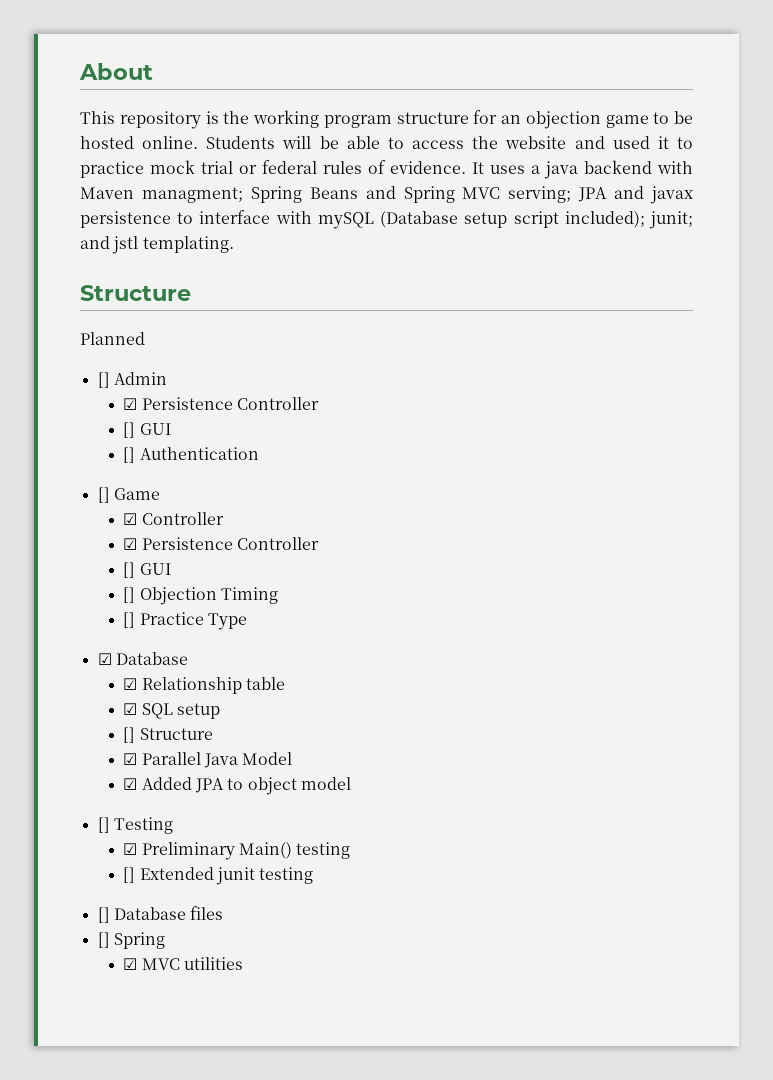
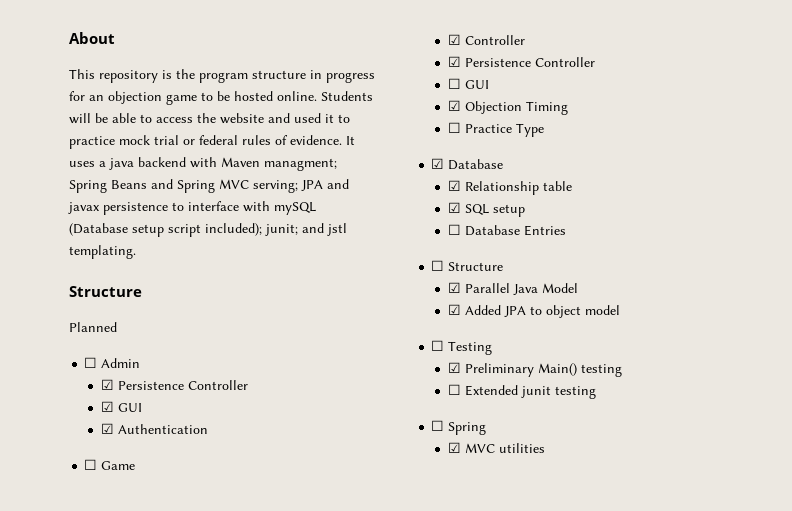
- This repository is the working program structure for an objection game to be hosted online.
+ This repository is the program structure in progress for an objection game to be hosted online.
- [] Admin
+ ☐ Admin
  ☑ Persistence Controller
- [] GUI
- [] Authentication
+ ☑ GUI
+ ☑ Authentication
- [] Game
+ ☐ Game
  ☑ Controller
  ☑ Persistence Controller
- [] GUI
- [] Objection Timing
+ ☐ GUI
+ ☑ Objection Timing
- [] Practice Type
+ ☐ Practice Type
- [] Structure
+ ☐ Database Entries
+ ☐ Structure
- [] Testing
+ ☐ Testing
- [] Extended junit testing
+ ☐ Extended junit testing
- [] Database files
- [] Spring
+ ☐ Spring

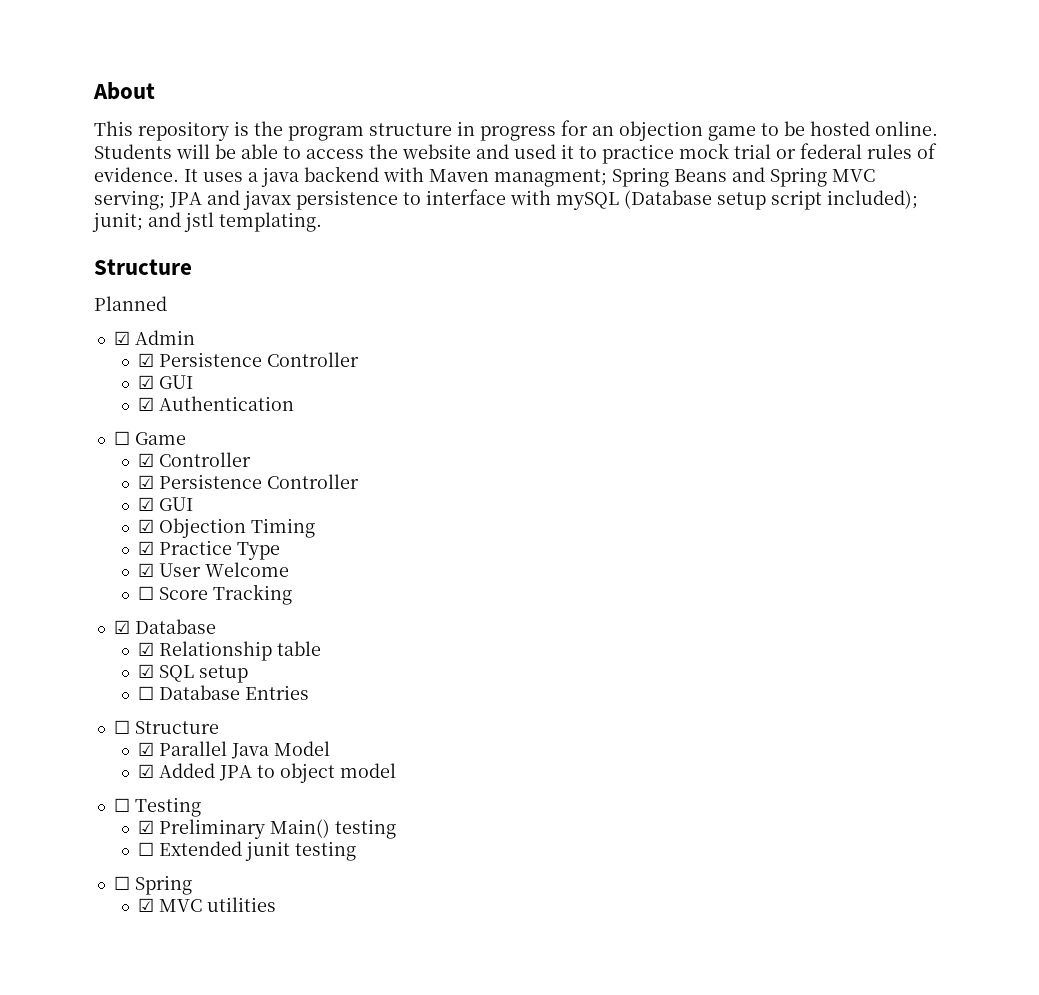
- ☐ Admin
+ ☑ Admin
  ☑ Controller
  ☑ Persistence Controller
- ☐ GUI
+ ☑ GUI
- ☐ Practice Type
+ ☑ Practice Type
+ ☑ User Welcome
+ ☐ Score Tracking

